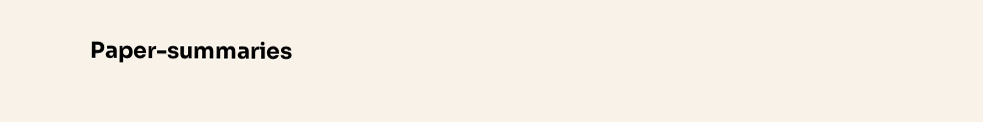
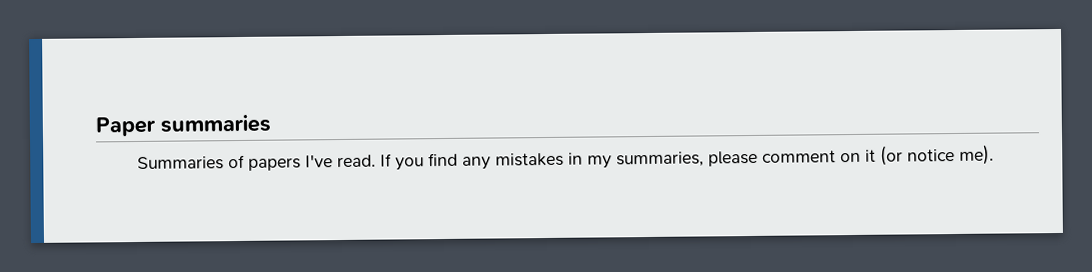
- Paper-summaries
+ Paper summaries
+ Summaries of papers I've read. If you find any mistakes in my summaries, please comment on it (or notice me).

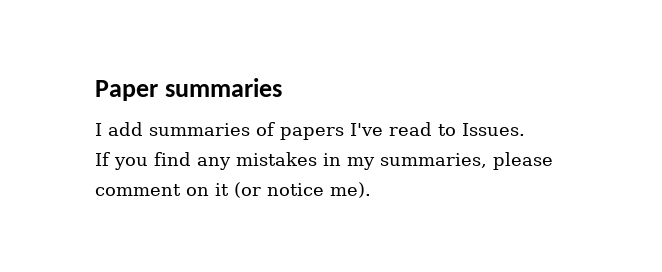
- Summaries of papers I've read. If you find any mistakes in my summaries, please comment on it (or notice me).
+ I add summaries of papers I've read to Issues.
+ If you find any mistakes in my summaries, please comment on it (or notice me).

